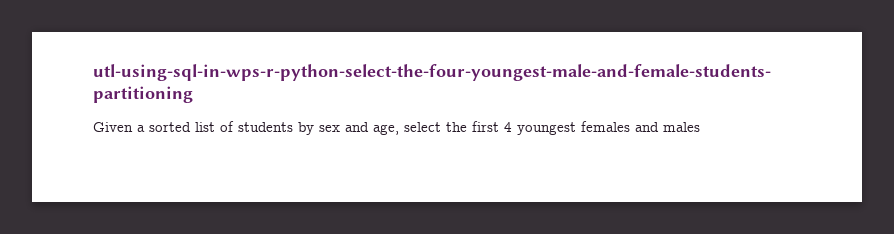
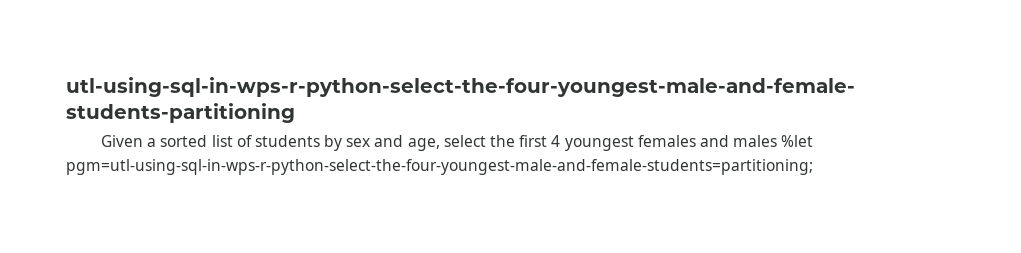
- Given a sorted list of students by sex and age, select the first 4 youngest females and males
+ Given a sorted list of students by sex and age, select the first 4 youngest females and males %let pgm=utl-using-sql-in-wps-r-python-select-the-four-youngest-male-and-female-students=partitioning;

